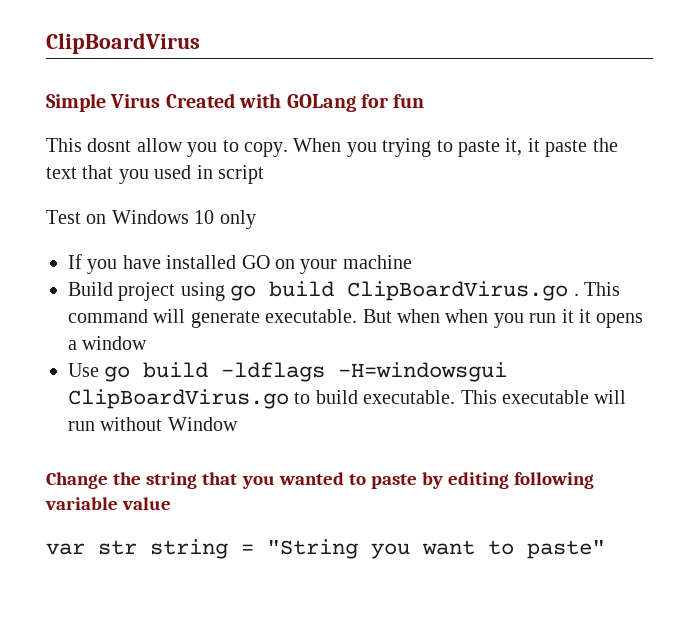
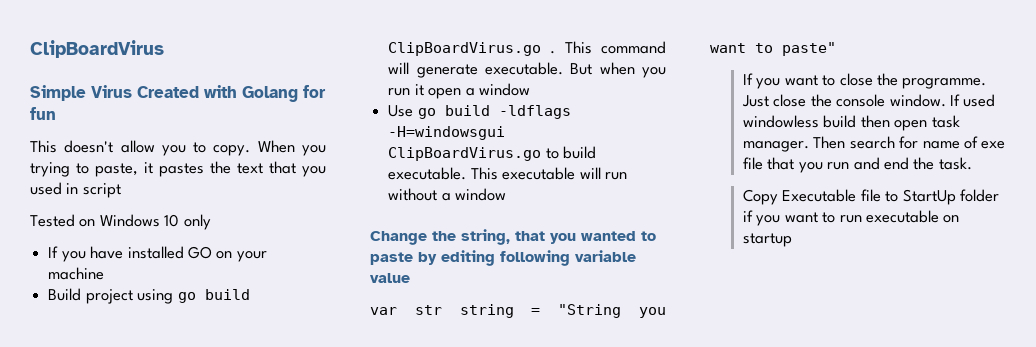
- Simple Virus Created with GOLang for fun
+ Simple Virus Created with Golang for fun
- This dosnt allow you to copy.
+ This doesn't allow you to copy.
- When you trying to paste it, it paste the text that you used in script
+ When you trying to paste, it pastes the text that you used in script
- Test on Windows 10 only
+ Tested on Windows 10 only
- But when when you run it it opens a window
+ But when you run it open a window
- This executable will run without Window
+ This executable will run without a window
- Change the string that you wanted to paste by editing following variable value
+ Change the string, that you wanted to paste by editing following variable value
+ If you want to close the programme. Just close the console window. If used windowless build then open task manager. Then search for name of exe file that you run and end the task.
+ Copy Executable file to StartUp folder if you want to run executable on startup

